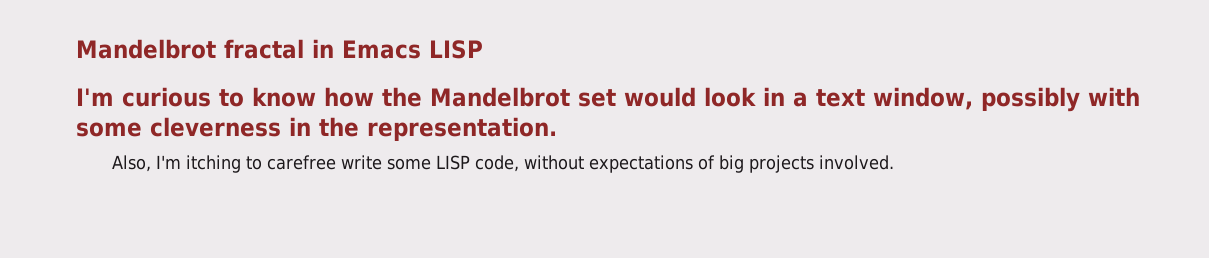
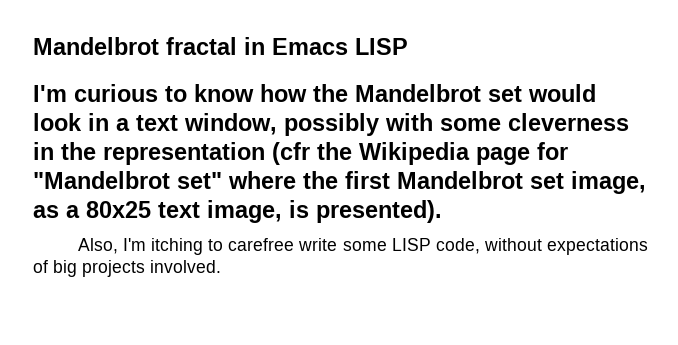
- I'm curious to know how the Mandelbrot set would look in a text window, possibly with some cleverness in the representation.
+ I'm curious to know how the Mandelbrot set would look in a text window, possibly with some cleverness in the representation (cfr the Wikipedia page for "Mandelbrot set" where the first Mandelbrot set image, as a 80x25 text image, is presented).

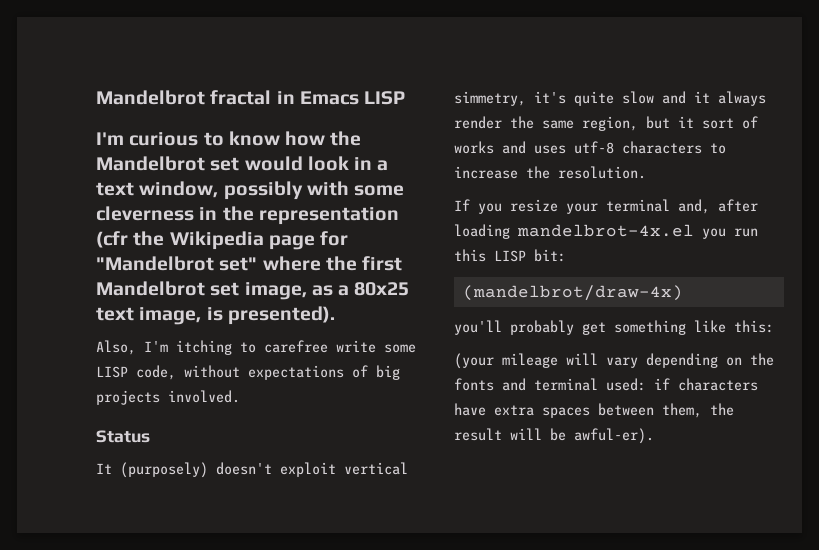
+ Status
+ It (purposely) doesn't exploit vertical simmetry, it's quite slow and it always render the same region, but it sort of works and uses utf-8 characters to increase the resolution.
+ If you resize your terminal and, after loading mandelbrot-4x.el you run this LISP bit:
+ (mandelbrot/draw-4x)
+ you'll probably get something like this:
+ (your mileage will vary depending on the fonts and terminal used: if characters have extra spaces between them, the result will be awful-er).

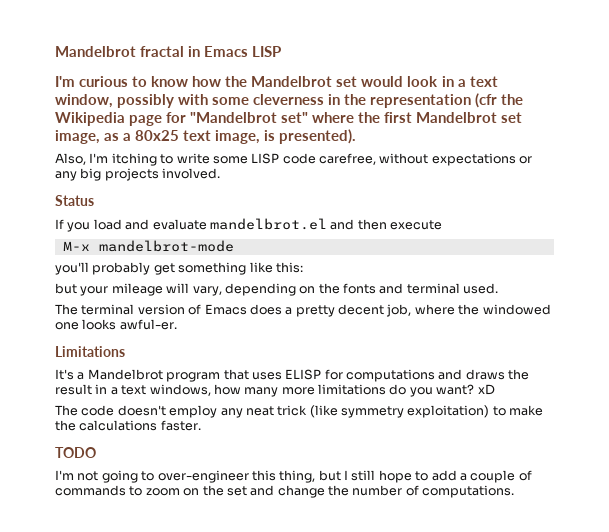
- Also, I'm itching to carefree write some LISP code, without expectations of big projects involved.
+ Also, I'm itching to write some LISP code carefree, without expectations or any big projects involved.
  Status
- It (purposely) doesn't exploit vertical simmetry, it's quite slow and it always render the same region, but it sort of works and uses utf-8 characters to increase the resolution.
- If you resize your terminal and, after loading mandelbrot-4x.el you run this LISP bit:
- (mandelbrot/draw-4x)
+ If you load and evaluate mandelbrot.el and then execute
+ M-x mandelbrot-mode
- (your mileage will vary depending on the fonts and terminal used: if characters have extra spaces between them, the result will be awful-er).
+ but your mileage will vary, depending on the fonts and terminal used.
+ The terminal version of Emacs does a pretty decent job, where the windowed one looks awful-er.
+ Limitations
+ It's a Mandelbrot program that uses ELISP for computations and draws the result in a text windows, how many more limitations do you want? xD
+ The code doesn't employ any neat trick (like symmetry exploitation) to make the calculations faster.
+ TODO
+ I'm not going to over-engineer this thing, but I still hope to add a couple of commands to zoom on the set and change the number of computations.

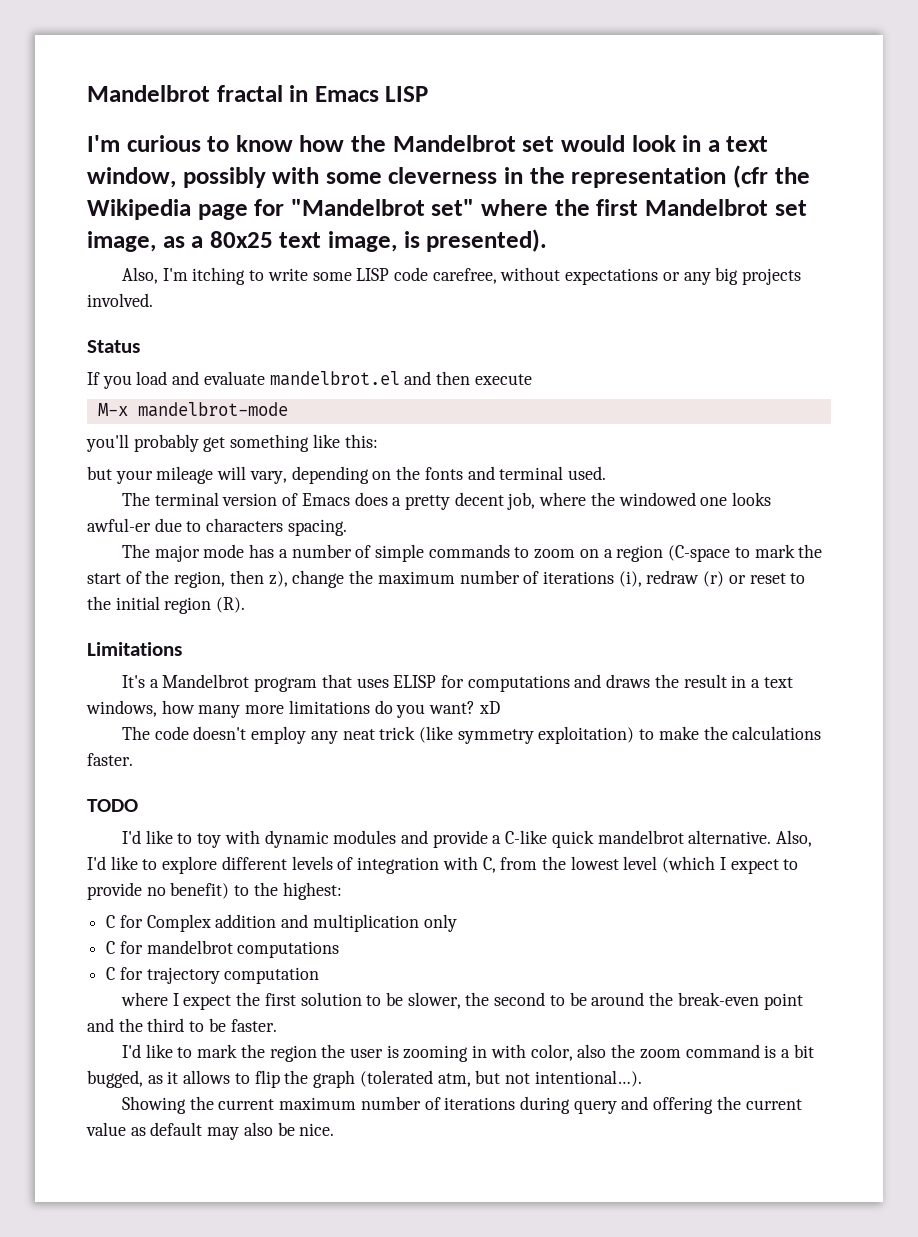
- The terminal version of Emacs does a pretty decent job, where the windowed one looks awful-er.
+ The terminal version of Emacs does a pretty decent job, where the windowed one looks awful-er due to characters spacing.
+ The major mode has a number of simple commands to zoom on a region (C-space to mark the start of the region, then z), change the maximum number of iterations (i), redraw (r) or reset to the initial region (R).
- I'm not going to over-engineer this thing, but I still hope to add a couple of commands to zoom on the set and change the number of computations.
+ I'd like to toy with dynamic modules and provide a C-like quick mandelbrot alternative. Also, I'd like to explore different levels of integration with C, from the lowest level (which I expect to provide no benefit) to the highest:
+ C for Complex addition and multiplication only
+ C for mandelbrot computations
+ C for trajectory computation
+ where I expect the first solution to be slower, the second to be around the break-even point and the third to be faster.
+ I'd like to mark the region the user is zooming in with color, also the zoom command is a bit bugged, as it allows to flip the graph (tolerated atm, but not intentional…).
+ Showing the current maximum number of iterations during query and offering the current value as default may also be nice.

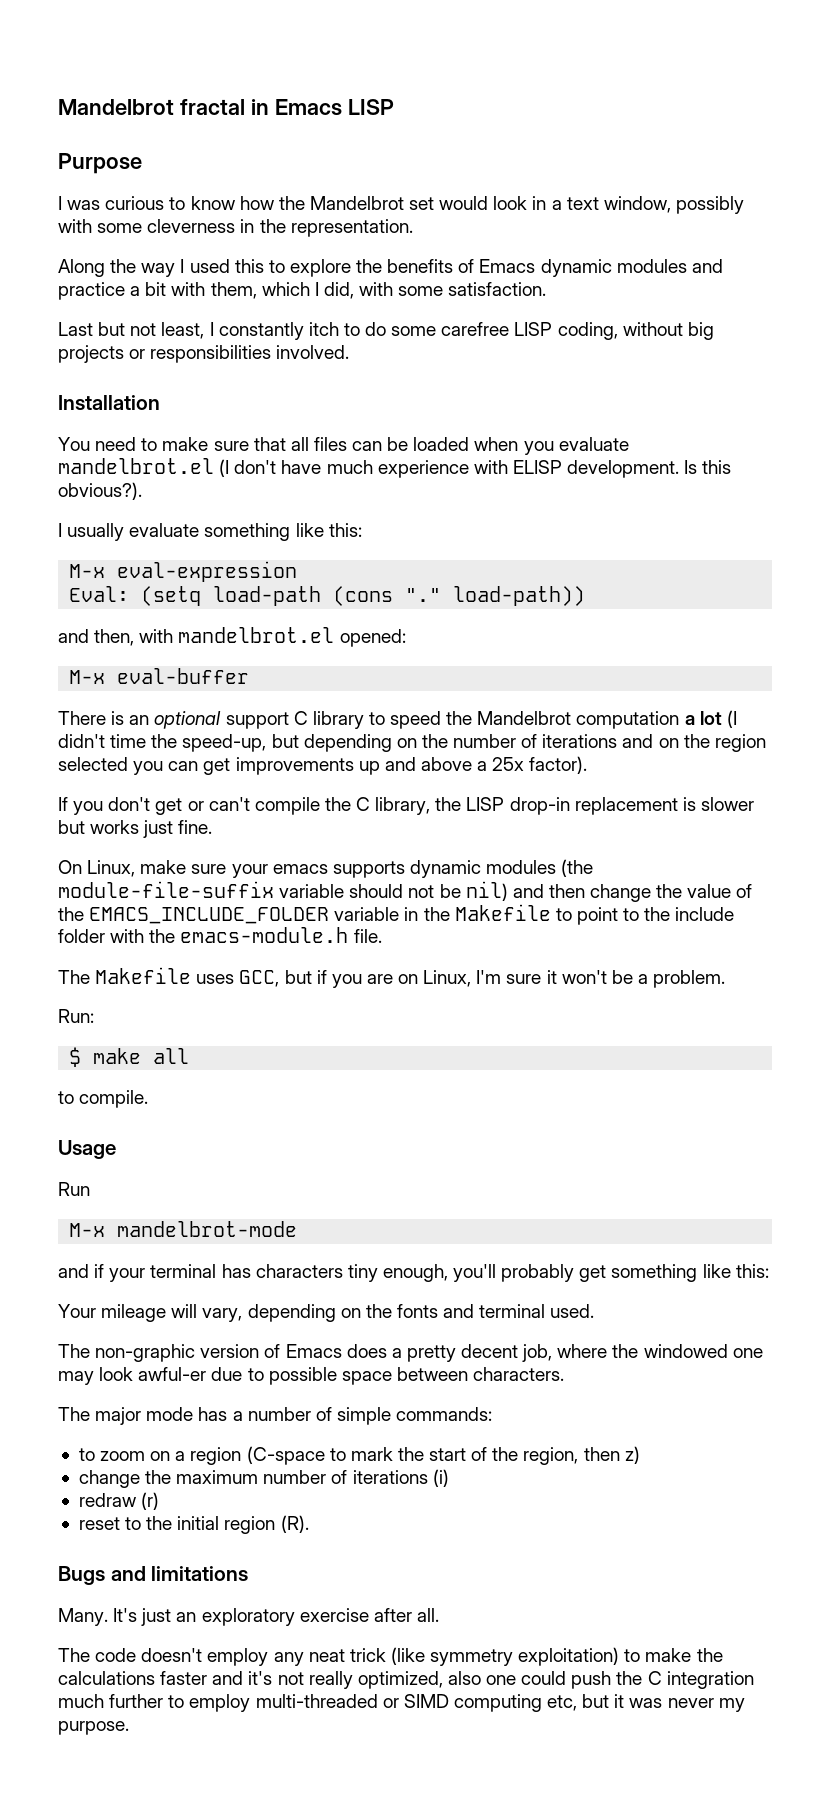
- I'm curious to know how the Mandelbrot set would look in a text window, possibly with some cleverness in the representation (cfr the Wikipedia page for "Mandelbrot set" where the first Mandelbrot set image, as a 80x25 text image, is presented).
- Also, I'm itching to write some LISP code carefree, without expectations or any big projects involved.
- Status
- If you load and evaluate mandelbrot.el and then execute
+ Purpose
+ I was curious to know how the Mandelbrot set would look in a text window, possibly with some cleverness in the representation.
+ Along the way I used this to explore the benefits of Emacs dynamic modules and practice a bit with them, which I did, with some satisfaction.
+ Last but not least, I constantly itch to do some carefree LISP coding, without big projects or responsibilities involved.
+ Installation
+ You need to make sure that all files can be loaded when you evaluate mandelbrot.el (I don't have much experience with ELISP development. Is this obvious?).
+ I usually evaluate something like this:
+ M-x eval-expression
+ Eval: (setq load-path (cons "." load-path))
+ and then, with mandelbrot.el opened:
+ M-x eval-buffer
+ There is an optional support C library to speed the Mandelbrot computation a lot (I didn't time the speed-up, but depending on the number of iterations and on the region selected you can get improvements up and above a 25x factor).
+ If you don't get or can't compile the C library, the LISP drop-in replacement is slower but works just fine.
+ On Linux, make sure your emacs supports dynamic modules (the module-file-suffix variable should not be nil) and then change the value of the EMACS_INCLUDE_FOLDER variable in the Makefile to point to the include folder with the emacs-module.h file.
+ The Makefile uses GCC, but if you are on Linux, I'm sure it won't be a problem.
+ Run:
+ $ make all
+ to compile.
+ Usage
+ Run
  M-x mandelbrot-mode
- you'll probably get something like this:
+ and if your terminal has characters tiny enough, you'll probably get something like this:
- but your mileage will vary, depending on the fonts and terminal used.
+ Your mileage will vary, depending on the fonts and terminal used.
- The terminal version of Emacs does a pretty decent job, where the windowed one looks awful-er due to characters spacing.
+ The non-graphic version of Emacs does a pretty decent job, where the windowed one may look awful-er due to possible space between characters.
- The major mode has a number of simple commands to zoom on a region (C-space to mark the start of the region, then z), change the maximum number of iterations (i), redraw (r) or reset to the initial region (R).
+ The major mode has a number of simple commands:
+ to zoom on a region (C-space to mark the start of the region, then z)
+ change the maximum number of iterations (i)
+ redraw (r)
+ reset to the initial region (R).
- Limitations
- It's a Mandelbrot program that uses ELISP for computations and draws the result in a text windows, how many more limitations do you want? xD
+ Bugs and limitations
+ Many. It's just an exploratory exercise after all.
- The code doesn't employ any neat trick (like symmetry exploitation) to make the calculations faster.
- TODO
- I'd like to toy with dynamic modules and provide a C-like quick mandelbrot alternative. Also, I'd like to explore different levels of integration with C, from the lowest level (which I expect to provide no benefit) to the highest:
- C for Complex addition and multiplication only
- C for mandelbrot computations
- C for trajectory computation
- where I expect the first solution to be slower, the second to be around the break-even point and the third to be faster.
- I'd like to mark the region the user is zooming in with color, also the zoom command is a bit bugged, as it allows to flip the graph (tolerated atm, but not intentional…).
- Showing the current maximum number of iterations during query and offering the current value as default may also be nice.
+ The code doesn't employ any neat trick (like symmetry exploitation) to make the calculations faster and it's not really optimized, also one could push the C integration much further to employ multi-threaded or SIMD computing etc, but it was never my purpose.

